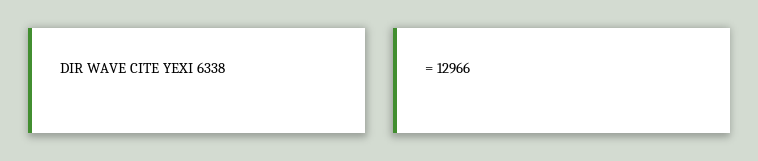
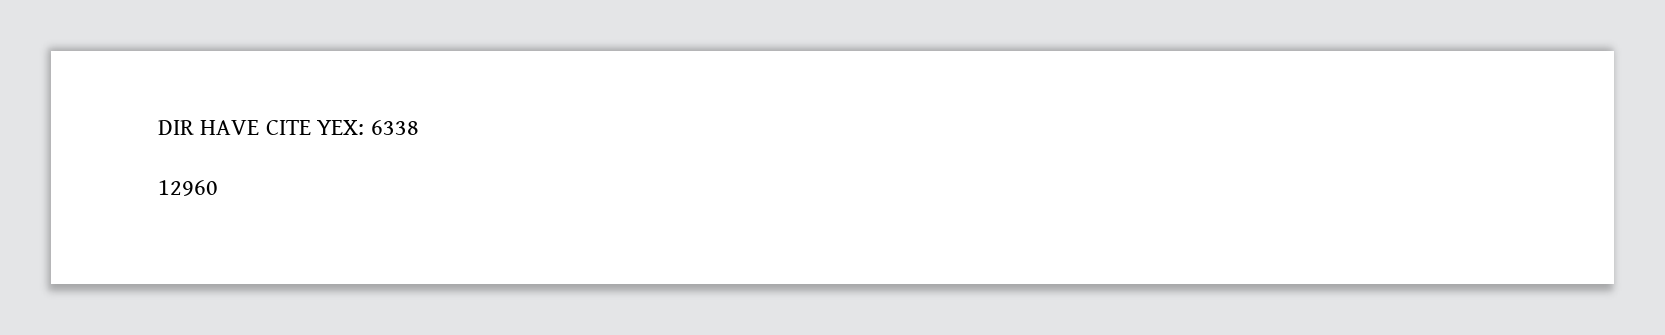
- DIR WAVE CITE YEXI 6338
+ DIR HAVE CITE YEX: 6338
- = 12966
+ 12960

